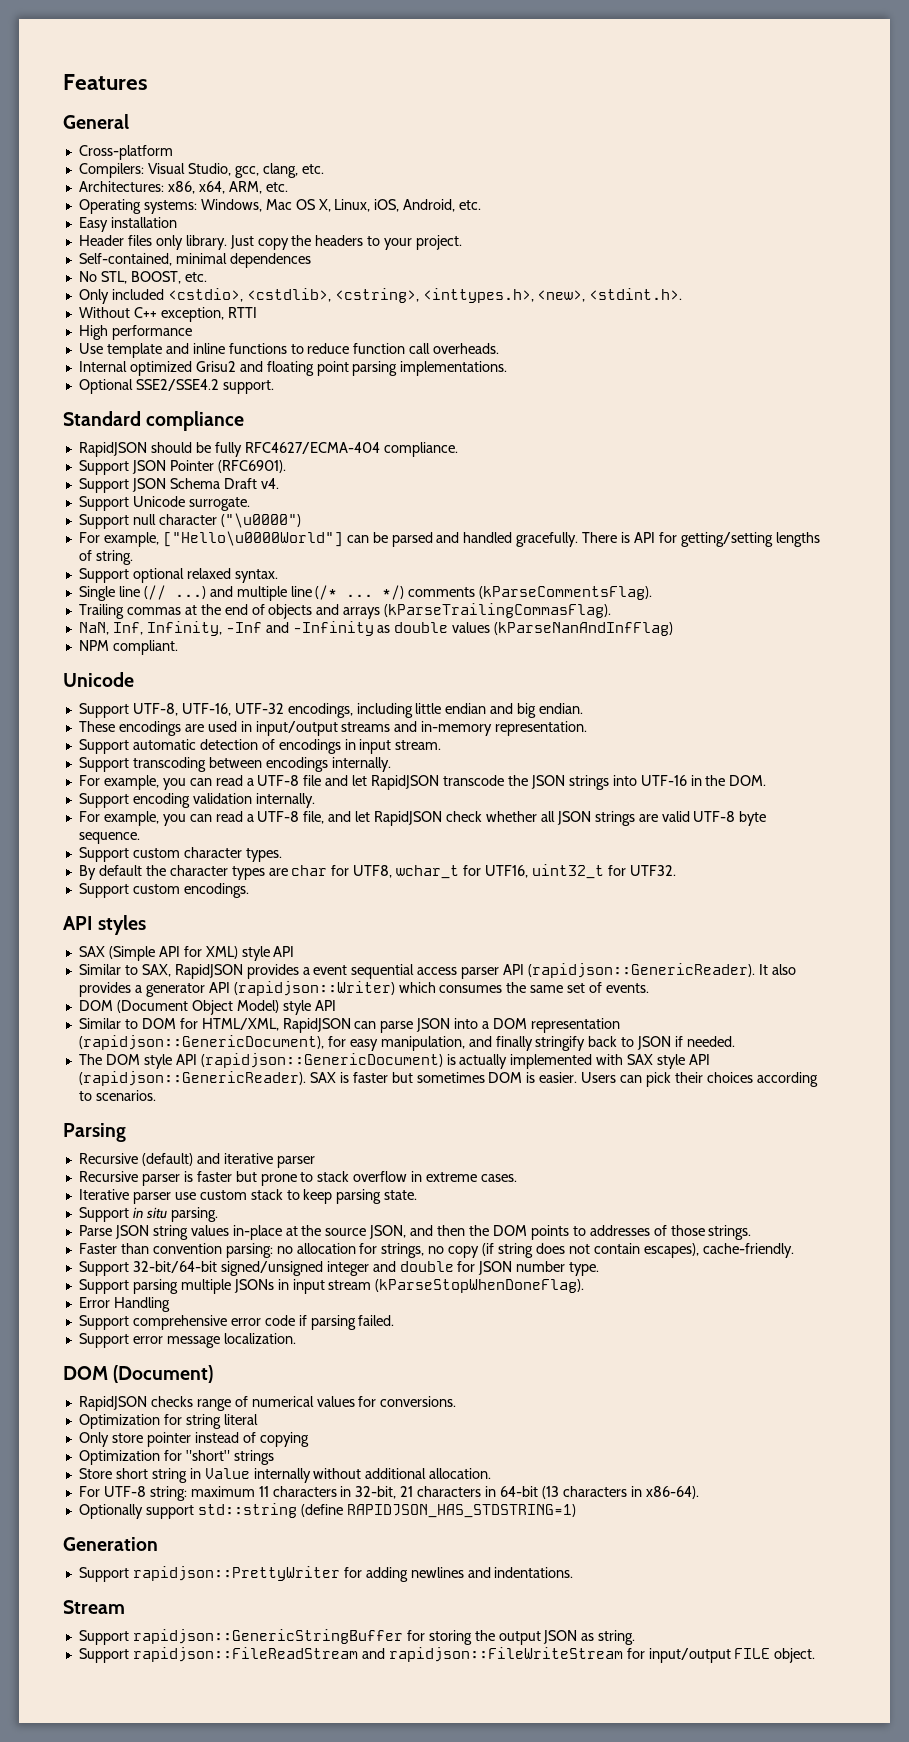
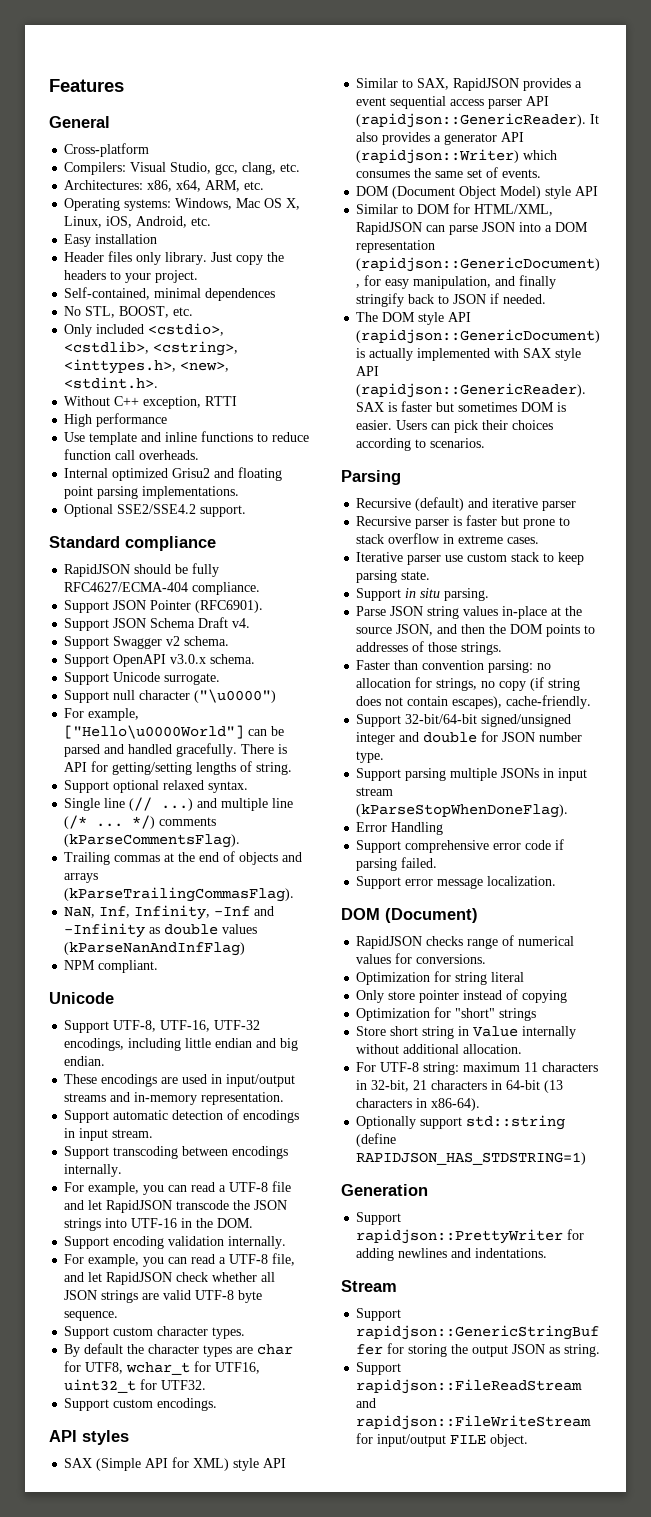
+ Support Swagger v2 schema.
+ Support OpenAPI v3.0.x schema.

